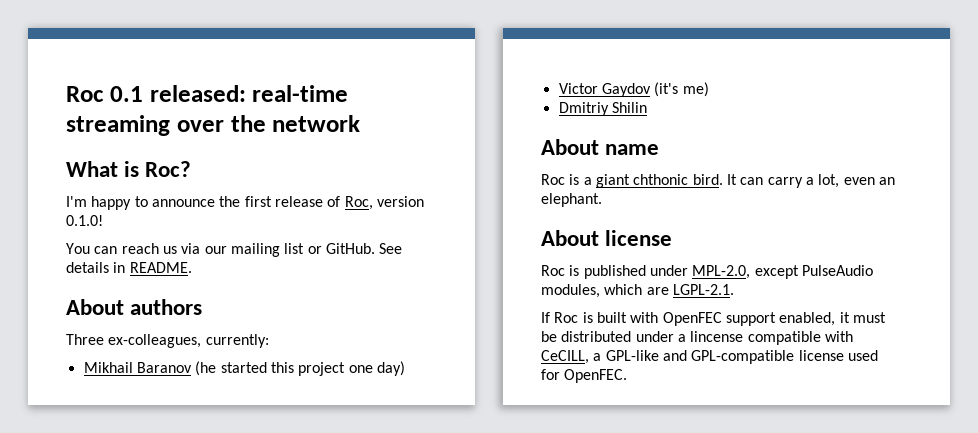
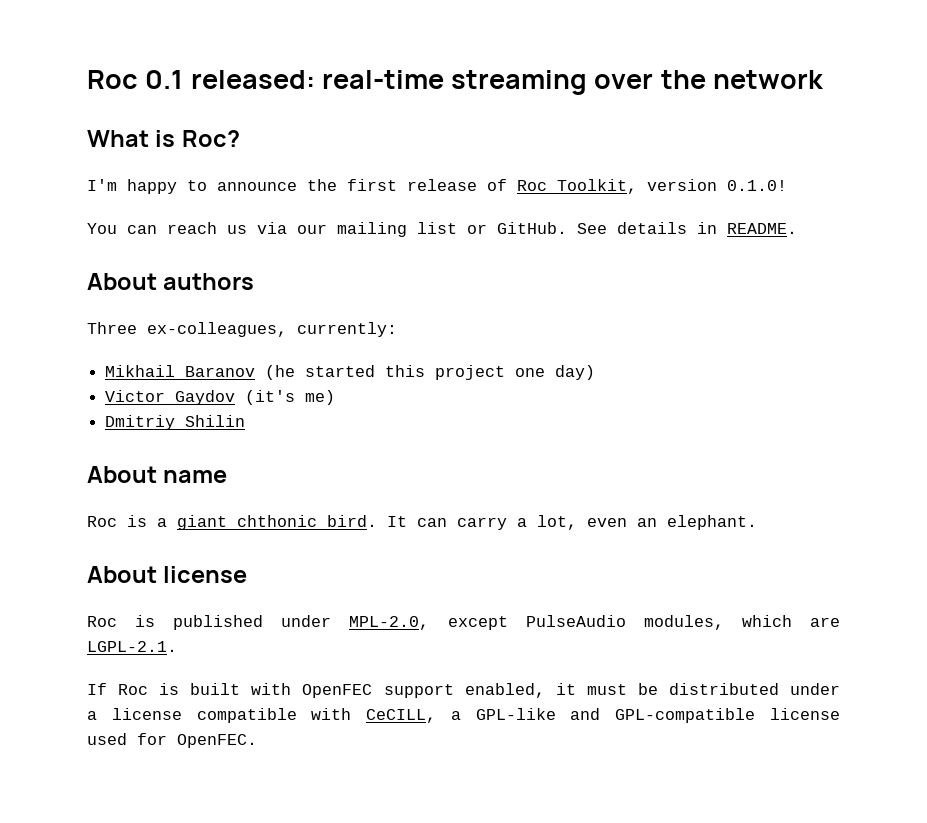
- I'm happy to announce the first release of Roc, version 0.1.0!
+ I'm happy to announce the first release of Roc Toolkit, version 0.1.0!
- If Roc is built with OpenFEC support enabled, it must be distributed under a lincense compatible with CeCILL, a GPL-like and GPL-compatible license used for OpenFEC.
+ If Roc is built with OpenFEC support enabled, it must be distributed under a license compatible with CeCILL, a GPL-like and GPL-compatible license used for OpenFEC.

